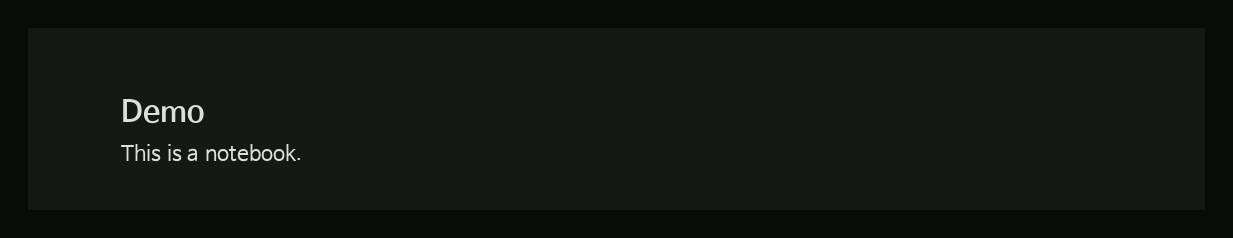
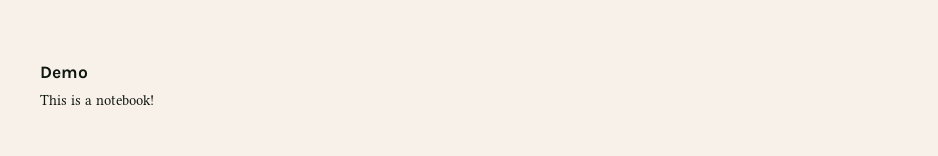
- This is a notebook.
+ This is a notebook!

